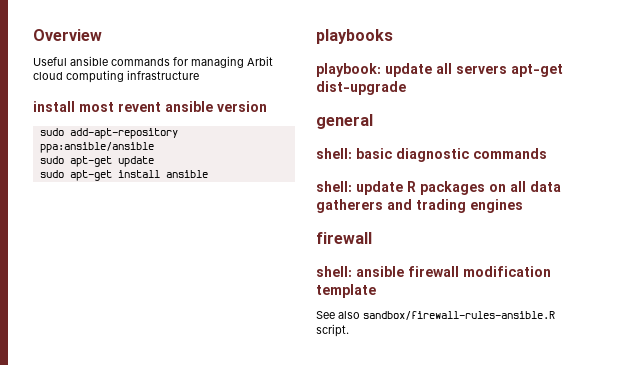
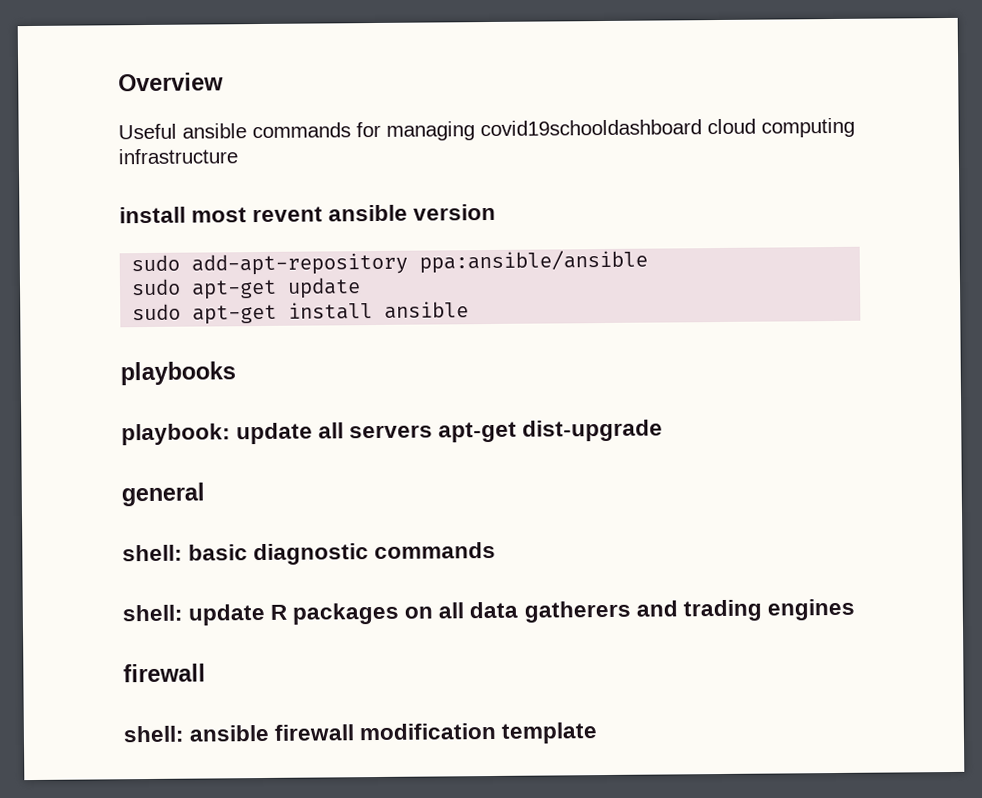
- Useful ansible commands for managing Arbit cloud computing infrastructure
+ Useful ansible commands for managing covid19schooldashboard cloud computing infrastructure
- See also sandbox/firewall-rules-ansible.R script.

